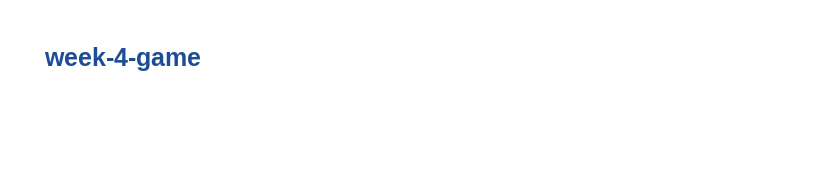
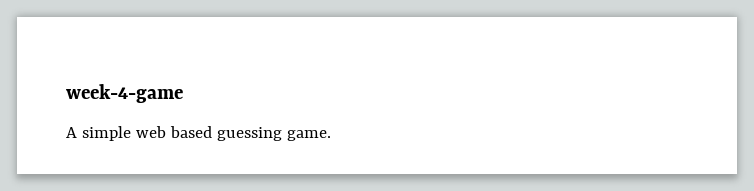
+ A simple web based guessing game.

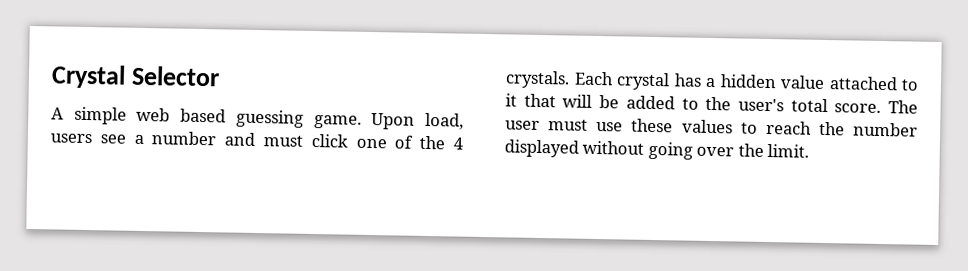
- week-4-game
+ Crystal Selector
+ Upon load, users see a number and must click one of the 4 crystals. Each crystal has a hidden value attached to it that will be added to the user's total score. The user must use these values to reach the number displayed without going over the limit.

